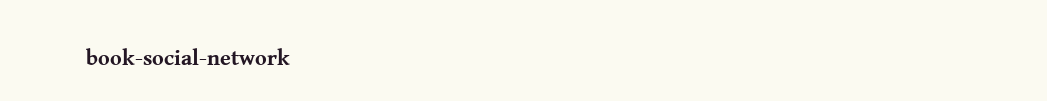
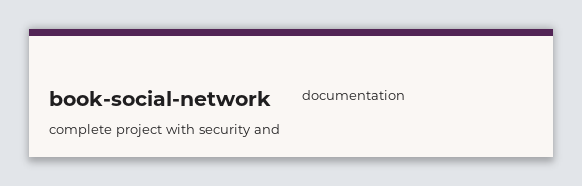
+ complete project with security and documentation

